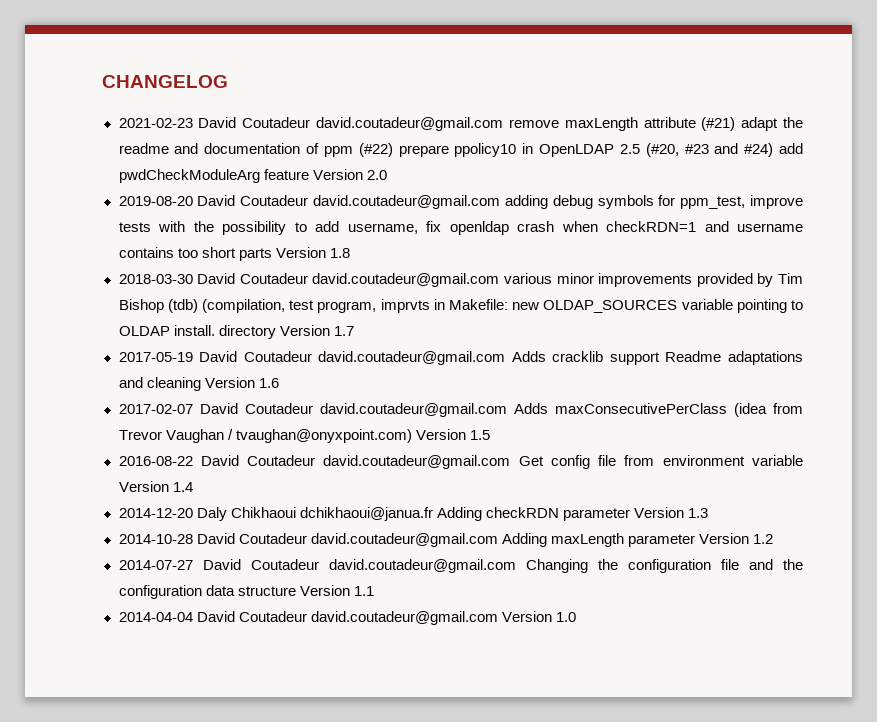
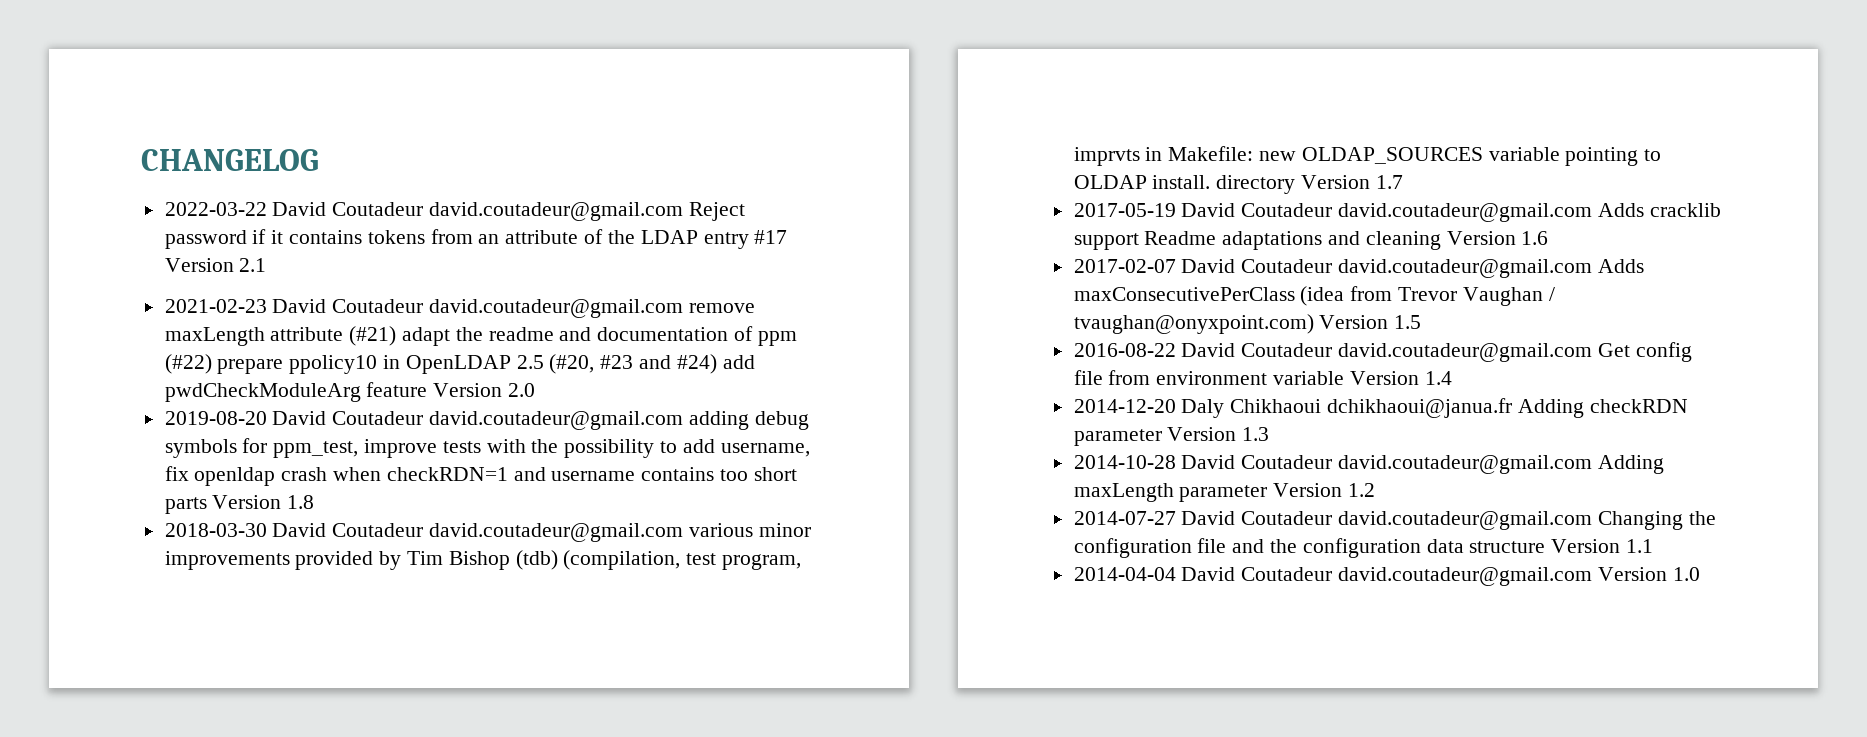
+ 2022-03-22 David Coutadeur david.coutadeur@gmail.com Reject password if it contains tokens from an attribute of the LDAP entry #17 Version 2.1

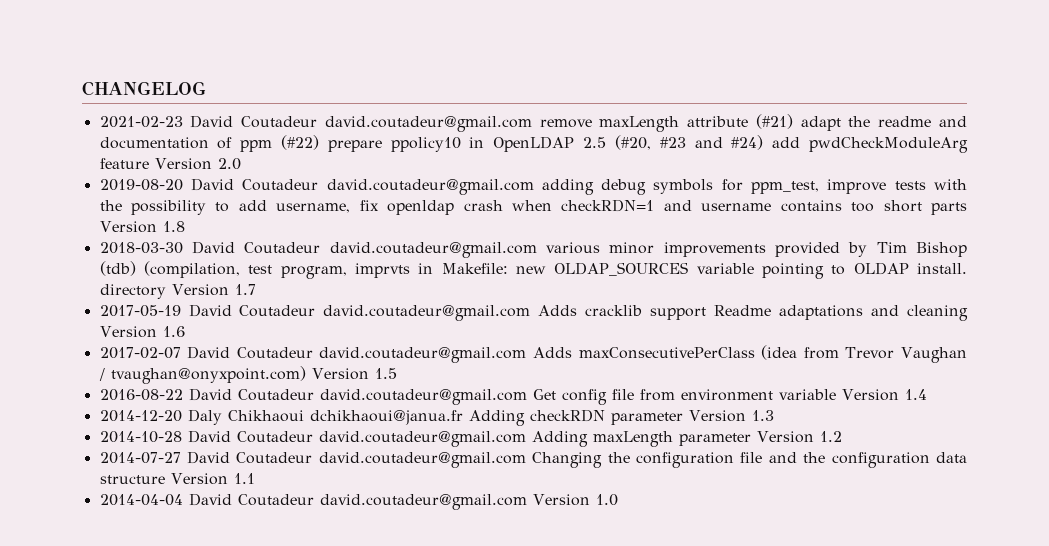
- 2022-03-22 David Coutadeur david.coutadeur@gmail.com Reject password if it contains tokens from an attribute of the LDAP entry #17 Version 2.1

